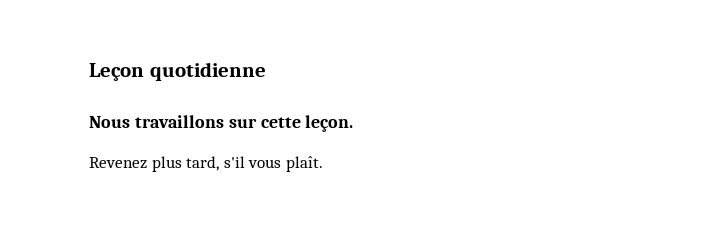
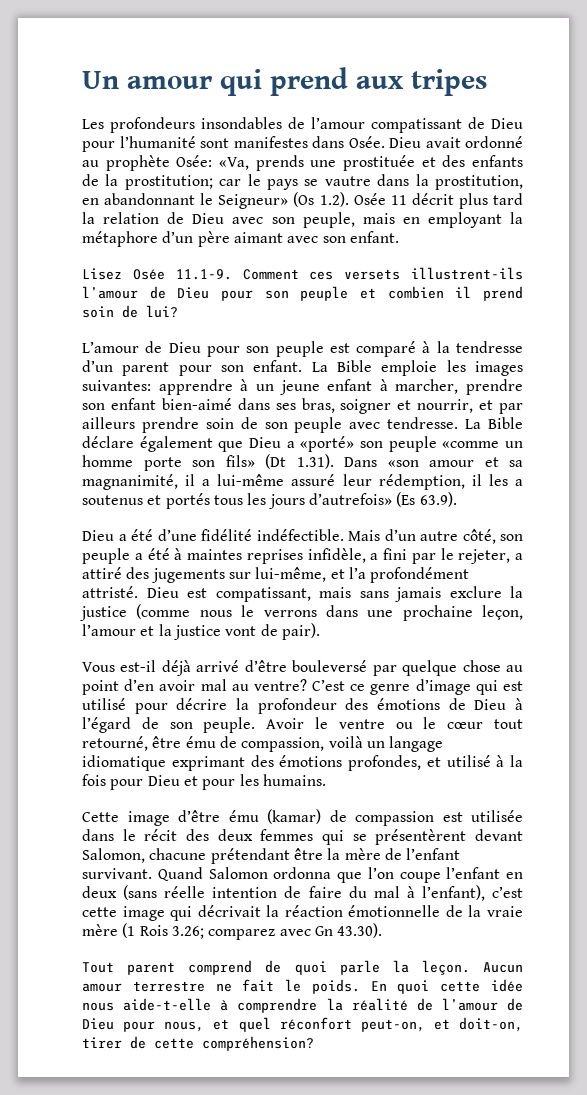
- Leçon quotidienne
- Nous travaillons sur cette leçon.
- Revenez plus tard, s'il vous plaît.
+ Un amour qui prend aux tripes
+ Les profondeurs insondables de l’amour compatissant de Dieu pour l’humanité sont manifestes dans Osée. Dieu avait ordonné au prophète Osée: «Va, prends une prostituée et des enfants de la prostitution; car le pays se vautre dans la prostitution, en abandonnant le Seigneur» (Os 1.2). Osée 11 décrit plus tard la relation de Dieu avec son peuple, mais en employant la métaphore d’un père aimant avec son enfant.
+ Lisez Osée 11.1-9. Comment ces versets illustrent-ils l’amour de Dieu pour son peuple et combien il prend soin de lui?
+ L’amour de Dieu pour son peuple est comparé à la tendresse d’un parent pour son enfant. La Bible emploie les images suivantes: apprendre à un jeune enfant à marcher, prendre son enfant bien-aimé dans ses bras, soigner et nourrir, et par ailleurs prendre soin de son peuple avec tendresse. La Bible déclare également que Dieu a «porté» son peuple «comme un homme porte son fils» (Dt 1.31). Dans «son amour et sa magnanimité, il a lui-même assuré leur rédemption, il les a soutenus et portés tous les jours d’autrefois» (Es 63.9).
+ Dieu a été d’une fidélité indéfectible. Mais d’un autre côté, son peuple a été à maintes reprises infidèle, a fini par le rejeter, a attiré des jugements sur lui-même, et l’a profondément attristé. Dieu est compatissant, mais sans jamais exclure la justice (comme nous le verrons dans une prochaine leçon, l’amour et la justice vont de pair).
+ Vous est-il déjà arrivé d’être bouleversé par quelque chose au point d’en avoir mal au ventre? C’est ce genre d’image qui est utilisé pour décrire la profondeur des émotions de Dieu à l’égard de son peuple. Avoir le ventre ou le cœur tout retourné, être ému de compassion, voilà un langage idiomatique exprimant des émotions profondes, et utilisé à la fois pour Dieu et pour les humains.
+ Cette image d’être ému (kamar) de compassion est utilisée dans le récit des deux femmes qui se présentèrent devant Salomon, chacune prétendant être la mère de l’enfant survivant. Quand Salomon ordonna que l’on coupe l’enfant en deux (sans réelle intention de faire du mal à l’enfant), c’est cette image qui décrivait la réaction émotionnelle de la vraie mère (1 Rois 3.26; comparez avec Gn 43.30).
+ Tout parent comprend de quoi parle la leçon. Aucun amour terrestre ne fait le poids. En quoi cette idée nous aide-t-elle à comprendre la réalité de l’amour de Dieu pour nous, et quel réconfort peut-on, et doit-on, tirer de cette compréhension?

